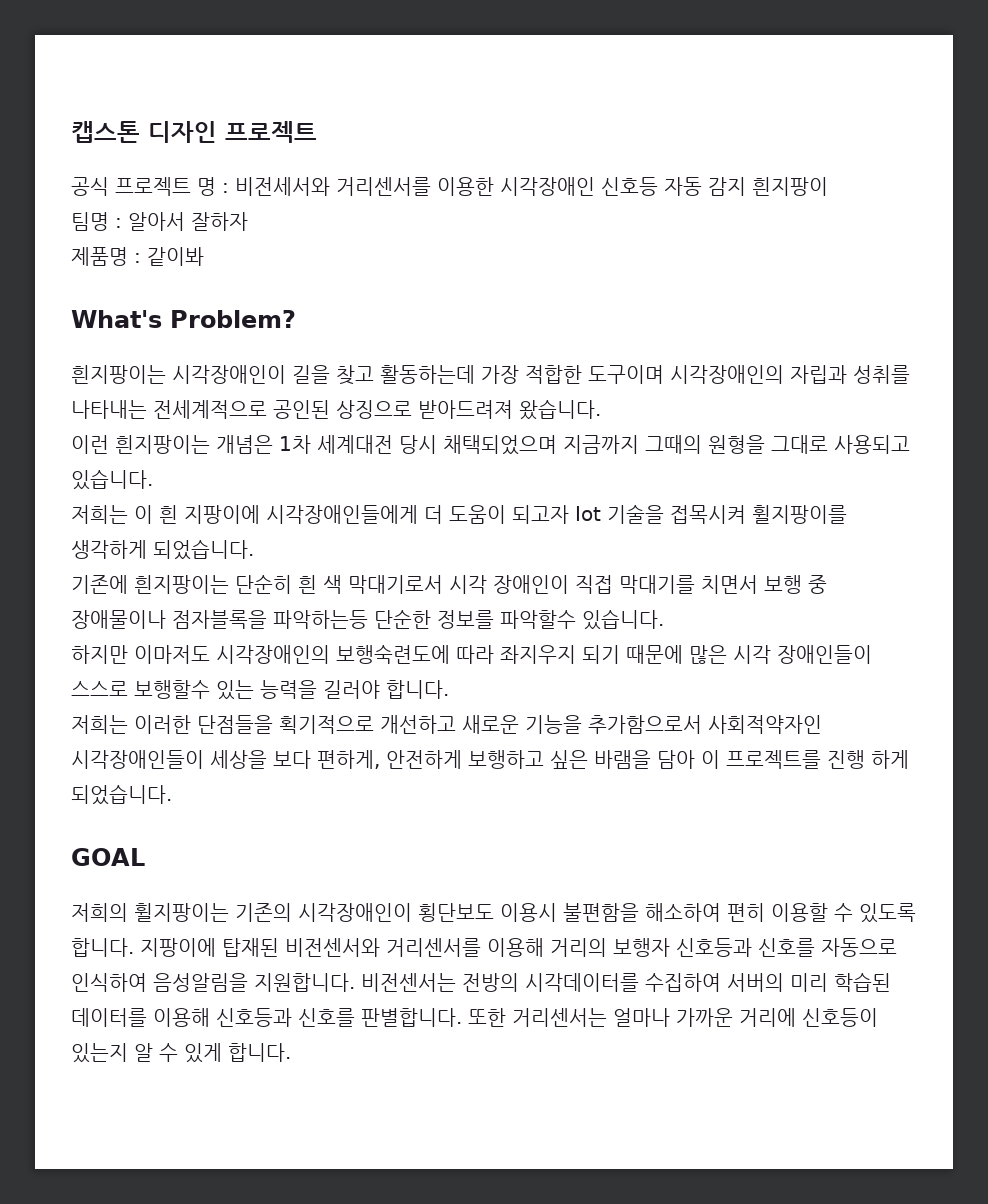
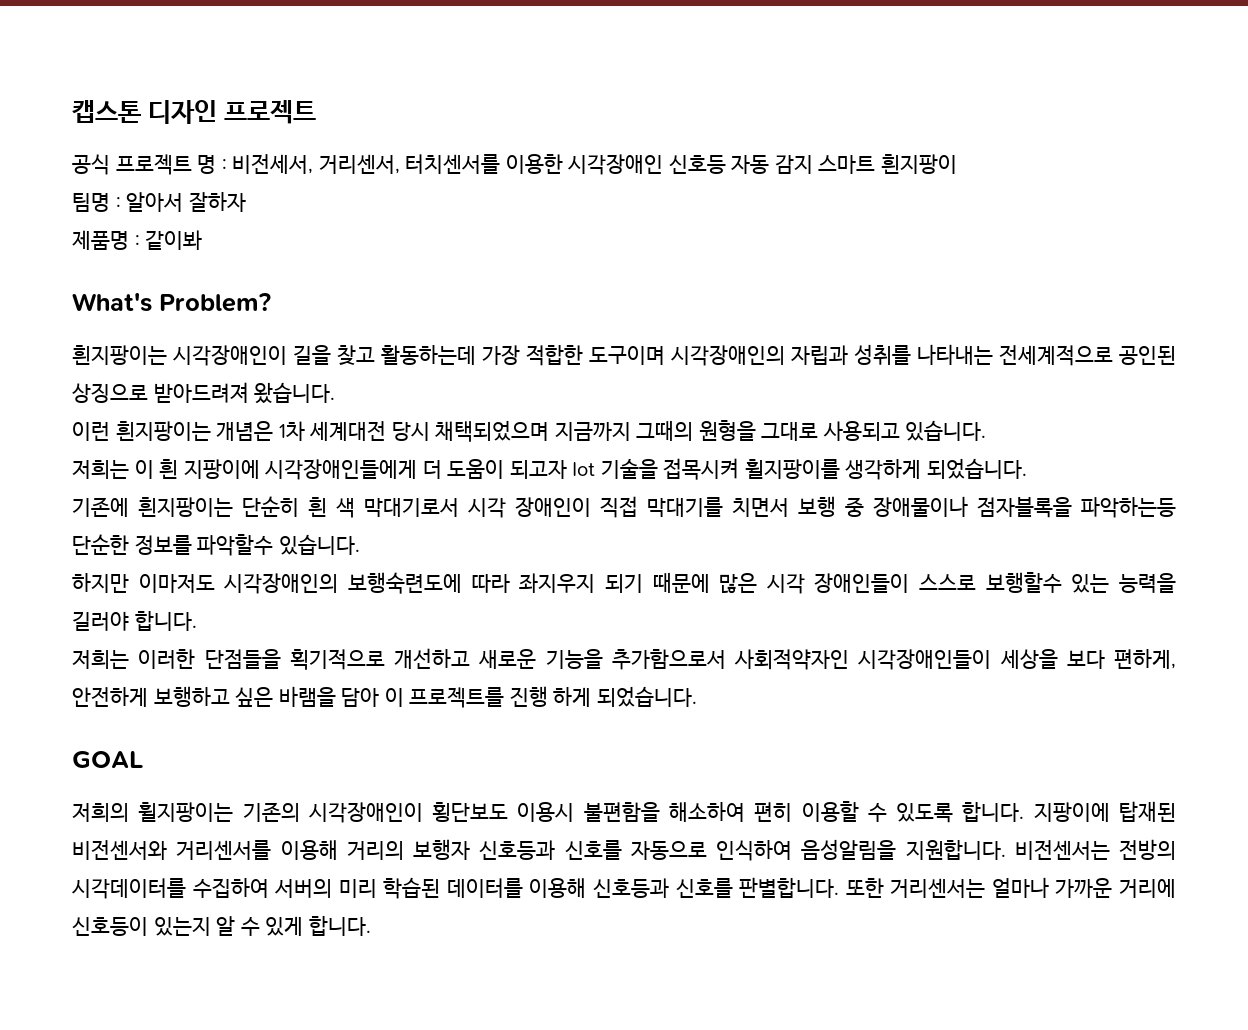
- 공식 프로젝트 명 : 비전세서와 거리센서를 이용한 시각장애인 신호등 자동 감지 흰지팡이
+ 공식 프로젝트 명 : 비전세서, 거리센서, 터치센서를 이용한 시각장애인 신호등 자동 감지 스마트 흰지팡이

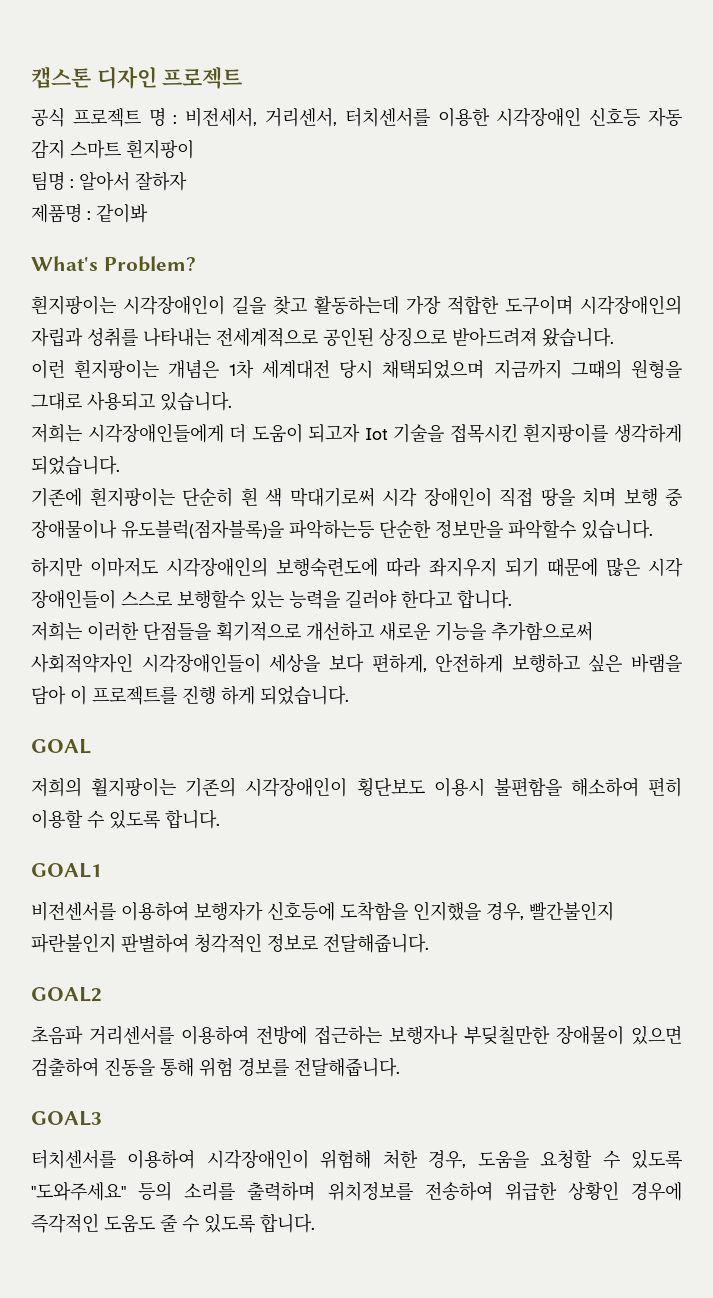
- 저희는 이 흰 지팡이에 시각장애인들에게 더 도움이 되고자 Iot 기술을 접목시켜 휠지팡이를 생각하게 되었습니다.
+ 저희는 시각장애인들에게 더 도움이 되고자 Iot 기술을 접목시킨 흰지팡이를 생각하게 되었습니다.
- 기존에 흰지팡이는 단순히 흰 색 막대기로서 시각 장애인이 직접 막대기를 치면서 보행 중 장애물이나 점자블록을 파악하는등 단순한 정보를 파악할수 있습니다.
+ 기존에 흰지팡이는 단순히 흰 색 막대기로써 시각 장애인이 직접 땅을 치며 보행 중 장애물이나 유도블럭(점자블록)을 파악하는등 단순한 정보만을 파악할수 있습니다.
- 하지만 이마저도 시각장애인의 보행숙련도에 따라 좌지우지 되기 때문에 많은 시각 장애인들이 스스로 보행할수 있는 능력을 길러야 합니다.
+ 하지만 이마저도 시각장애인의 보행숙련도에 따라 좌지우지 되기 때문에 많은 시각 장애인들이 스스로 보행할수 있는 능력을 길러야 한다고 합니다.
- 저희는 이러한 단점들을 획기적으로 개선하고 새로운 기능을 추가함으로서 사회적약자인 시각장애인들이 세상을 보다 편하게, 안전하게 보행하고 싶은 바램을 담아 이 프로젝트를 진행 하게 되었습니다.
+ 저희는 이러한 단점들을 획기적으로 개선하고 새로운 기능을 추가함으로써 사회적약자인 시각장애인들이 세상을 보다 편하게, 안전하게 보행하고 싶은 바램을 담아 이 프로젝트를 진행 하게 되었습니다.
- 저희의 휠지팡이는 기존의 시각장애인이 횡단보도 이용시 불편함을 해소하여 편히 이용할 수 있도록 합니다. 지팡이에 탑재된 비전센서와 거리센서를 이용해 거리의 보행자 신호등과 신호를 자동으로 인식하여 음성알림을 지원합니다. 비전센서는 전방의 시각데이터를 수집하여 서버의 미리 학습된 데이터를 이용해 신호등과 신호를 판별합니다. 또한 거리센서는 얼마나 가까운 거리에 신호등이 있는지 알 수 있게 합니다.
+ 저희의 휠지팡이는 기존의 시각장애인이 횡단보도 이용시 불편함을 해소하여 편히 이용할 수 있도록 합니다.
+ GOAL1
+ 비전센서를 이용하여 보행자가 신호등에 도착함을 인지했을 경우, 빨간불인지 파란불인지 판별하여 청각적인 정보로 전달해줍니다.
+ GOAL2
+ 초음파 거리센서를 이용하여 전방에 접근하는 보행자나 부딪칠만한 장애물이 있으면 검출하여 진동을 통해 위험 경보를 전달해줍니다.
+ GOAL3
+ 터치센서를 이용하여 시각장애인이 위험해 처한 경우, 도움을 요청할 수 있도록 "도와주세요" 등의 소리를 출력하며 위치정보를 전송하여 위급한 상황인 경우에 즉각적인 도움도 줄 수 있도록 합니다.

